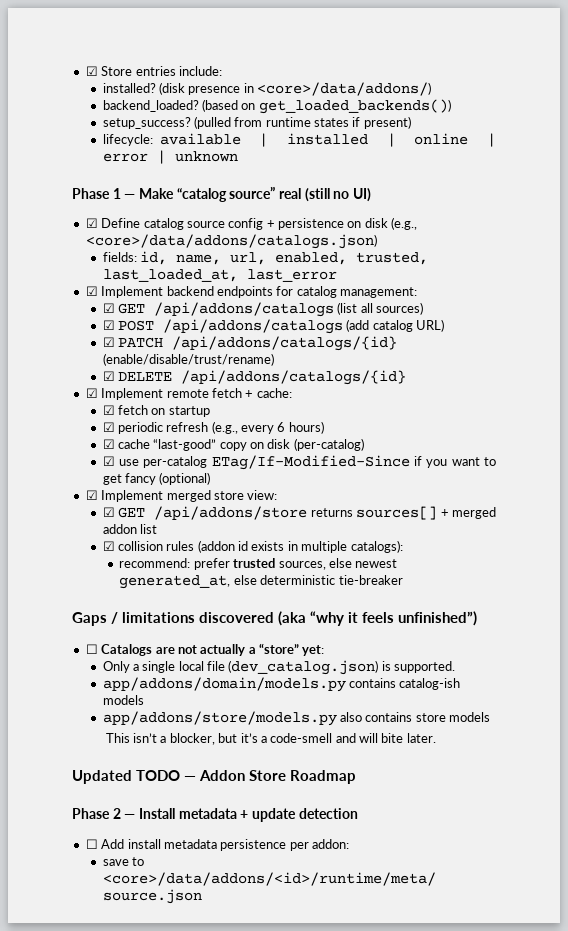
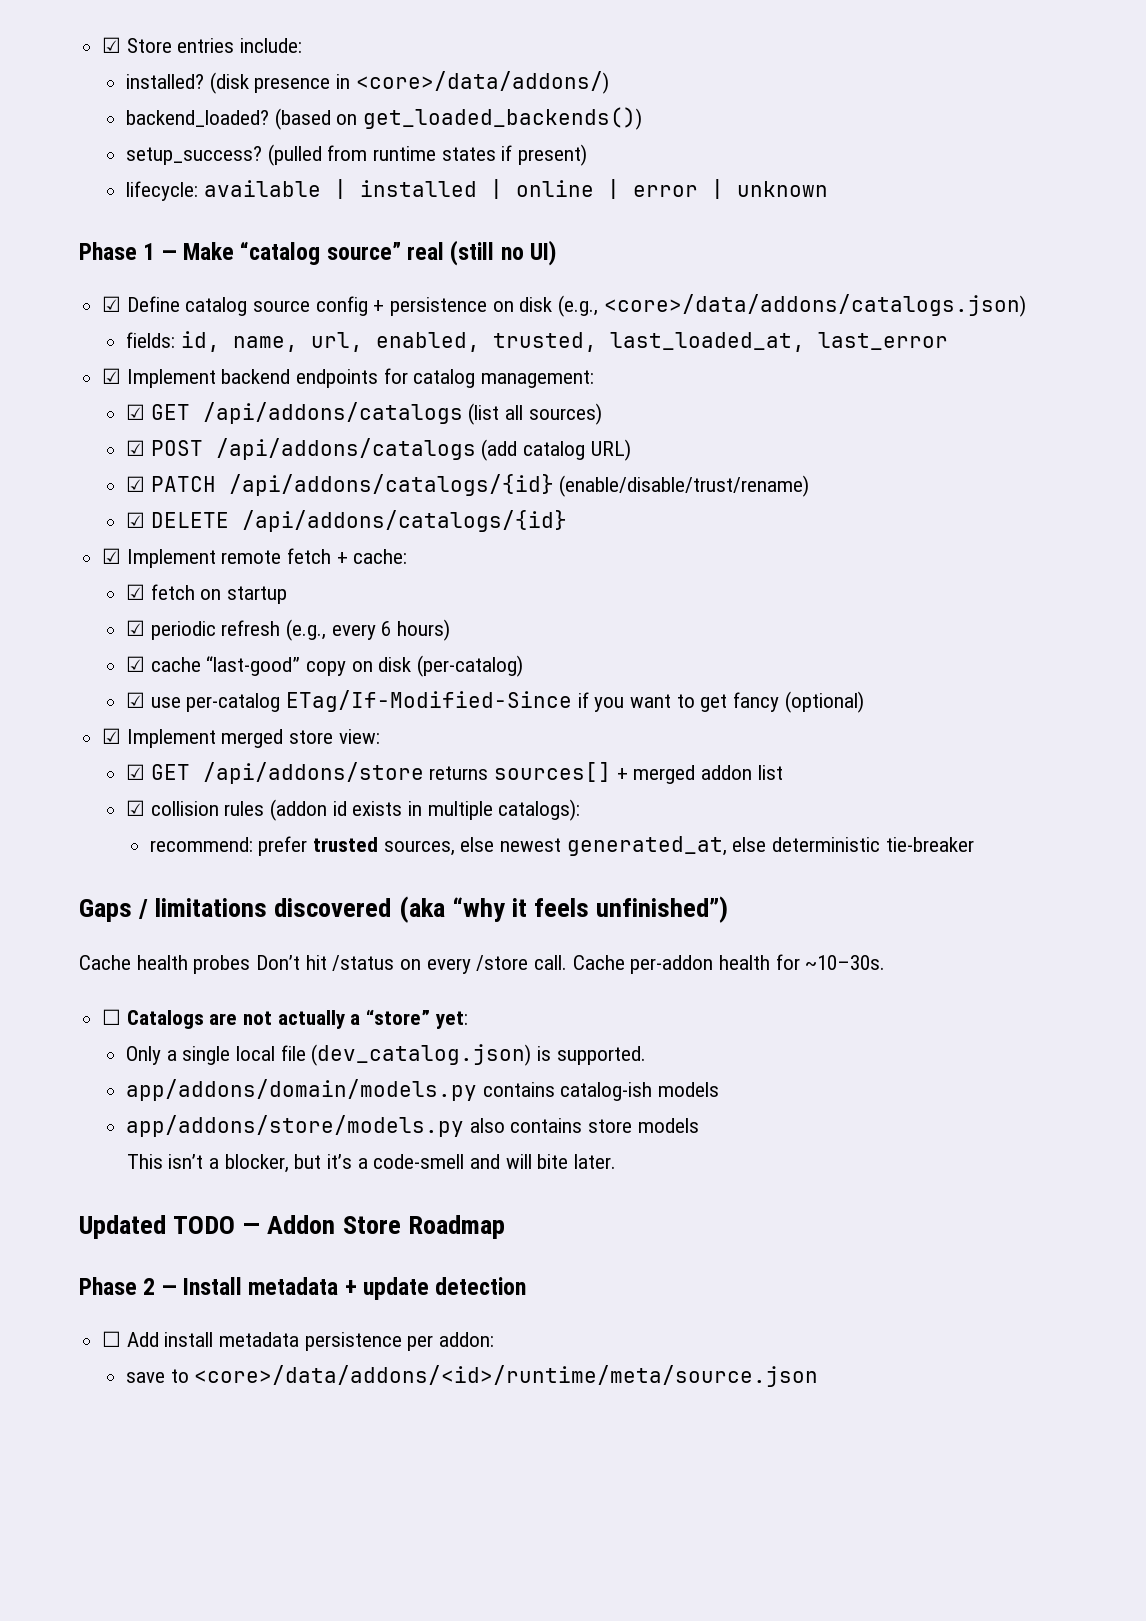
+ Cache health probes Don’t hit /status on every /store call. Cache per-addon health for ~10–30s.

